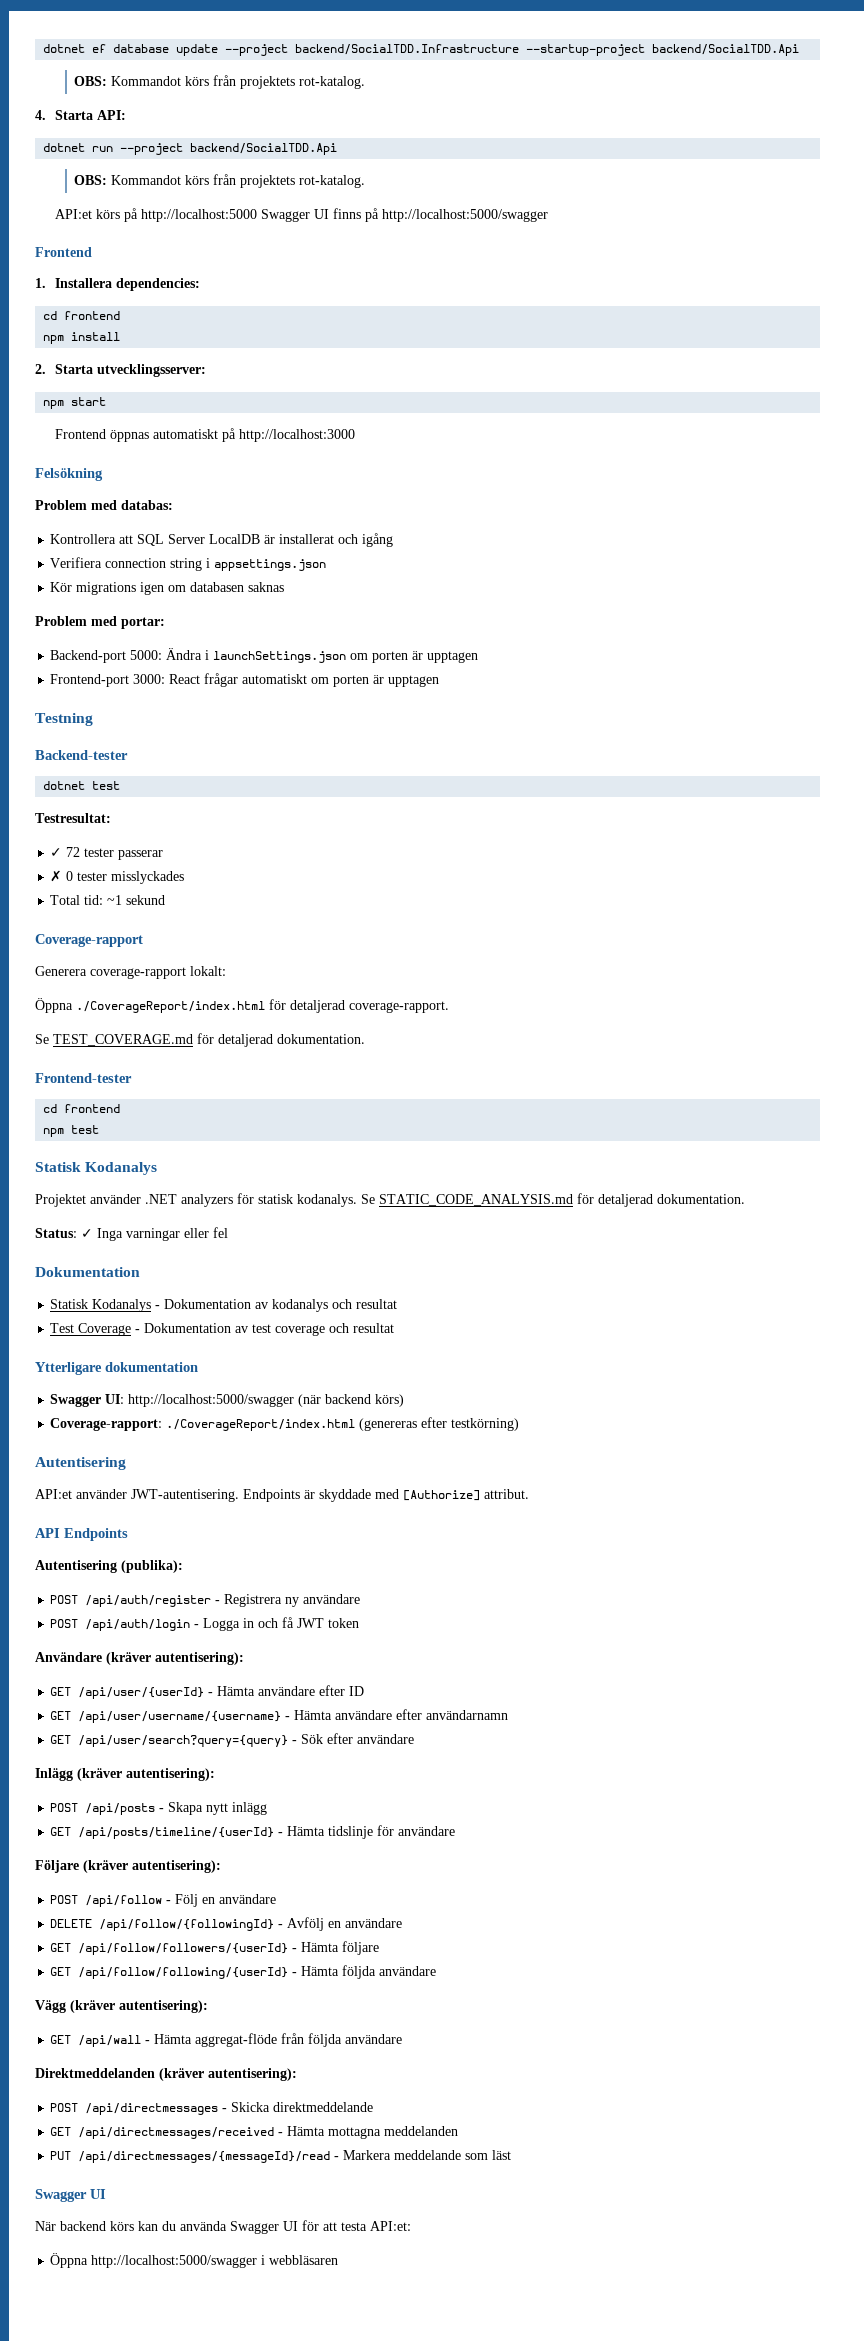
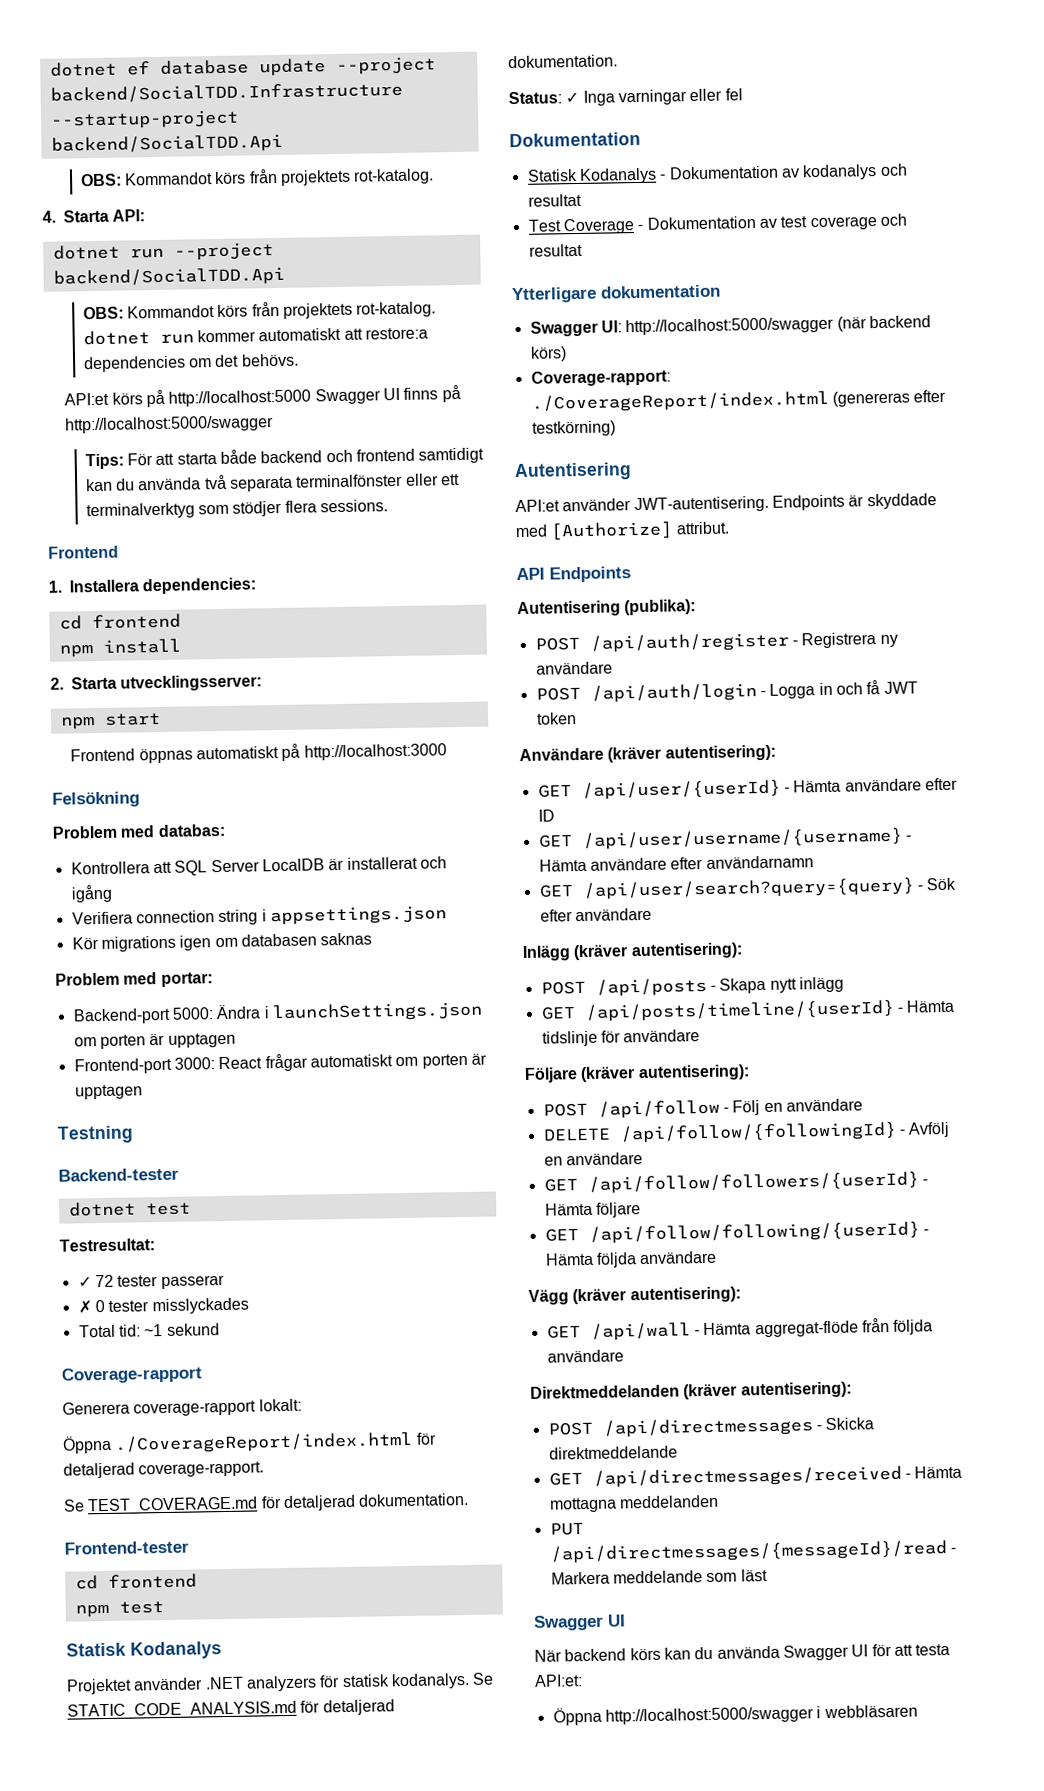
  dotnet run --project backend/SocialTDD.Api
- OBS: Kommandot körs från projektets rot-katalog.
+ OBS: Kommandot körs från projektets rot-katalog. dotnet run kommer automatiskt att restore:a dependencies om det behövs.
+ Tips: För att starta både backend och frontend samtidigt kan du använda två separata terminalfönster eller ett terminalverktyg som stödjer flera sessions.

